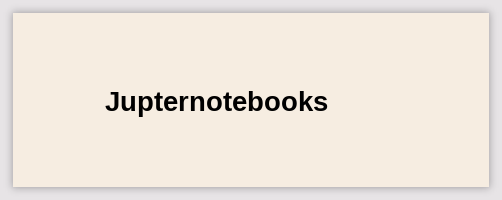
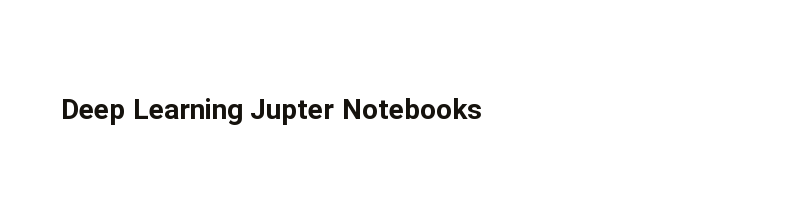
- Jupternotebooks
+ Deep Learning Jupter Notebooks

